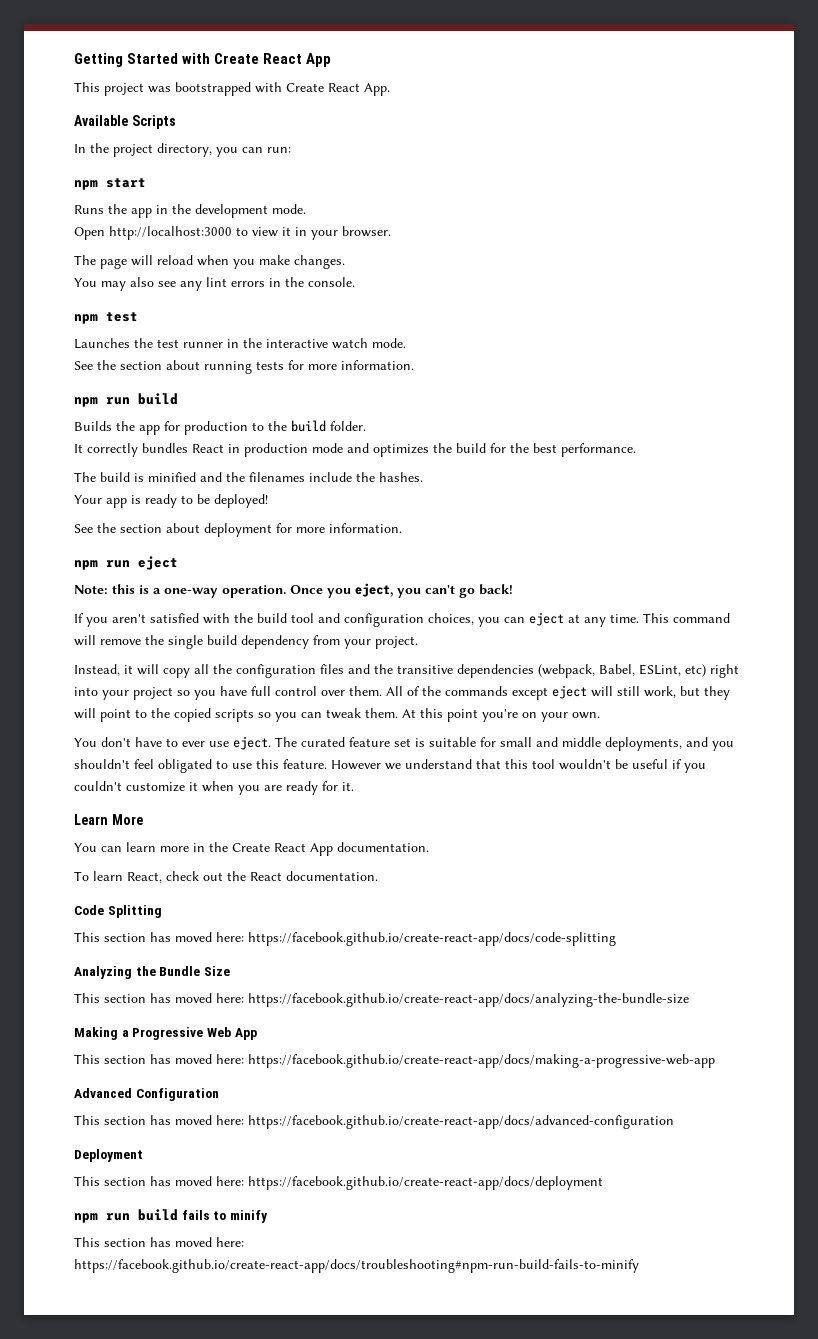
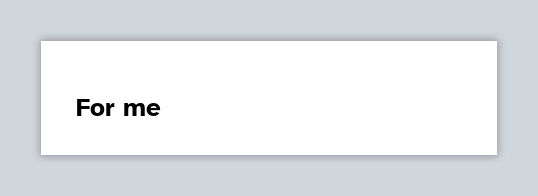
- Getting Started with Create React App
- This project was bootstrapped with Create React App.
- Available Scripts
- In the project directory, you can run:
- npm start
- Runs the app in the development mode.
- Open http://localhost:3000 to view it in your browser.
- The page will reload when you make changes.
- You may also see any lint errors in the console.
- npm test
- Launches the test runner in the interactive watch mode.
- See the section about running tests for more information.
- npm run build
- Builds the app for production to the build folder.
- It correctly bundles React in production mode and optimizes the build for the best performance.
- The build is minified and the filenames include the hashes.
- Your app is ready to be deployed!
- See the section about deployment for more information.
- npm run eject
- Note: this is a one-way operation. Once you eject, you can't go back!
- If you aren't satisfied with the build tool and configuration choices, you can eject at any time. This command will remove the single build dependency from your project.
- Instead, it will copy all the configuration files and the transitive dependencies (webpack, Babel, ESLint, etc) right into your project so you have full control over them. All of the commands except eject will still work, but they will point to the copied scripts so you can tweak them. At this point you're on your own.
- You don't have to ever use eject. The curated feature set is suitable for small and middle deployments, and you shouldn't feel obligated to use this feature. However we understand that this tool wouldn't be useful if you couldn't customize it when you are ready for it.
- Learn More
- You can learn more in the Create React App documentation.
- To learn React, check out the React documentation.
- Code Splitting
- This section has moved here: https://facebook.github.io/create-react-app/docs/code-splitting
- Analyzing the Bundle Size
- This section has moved here: https://facebook.github.io/create-react-app/docs/analyzing-the-bundle-size
- Making a Progressive Web App
- This section has moved here: https://facebook.github.io/create-react-app/docs/making-a-progressive-web-app
- Advanced Configuration
- This section has moved here: https://facebook.github.io/create-react-app/docs/advanced-configuration
- Deployment
- This section has moved here: https://facebook.github.io/create-react-app/docs/deployment
- npm run build fails to minify
- This section has moved here: https://facebook.github.io/create-react-app/docs/troubleshooting#npm-run-build-fails-to-minify
+ For me

